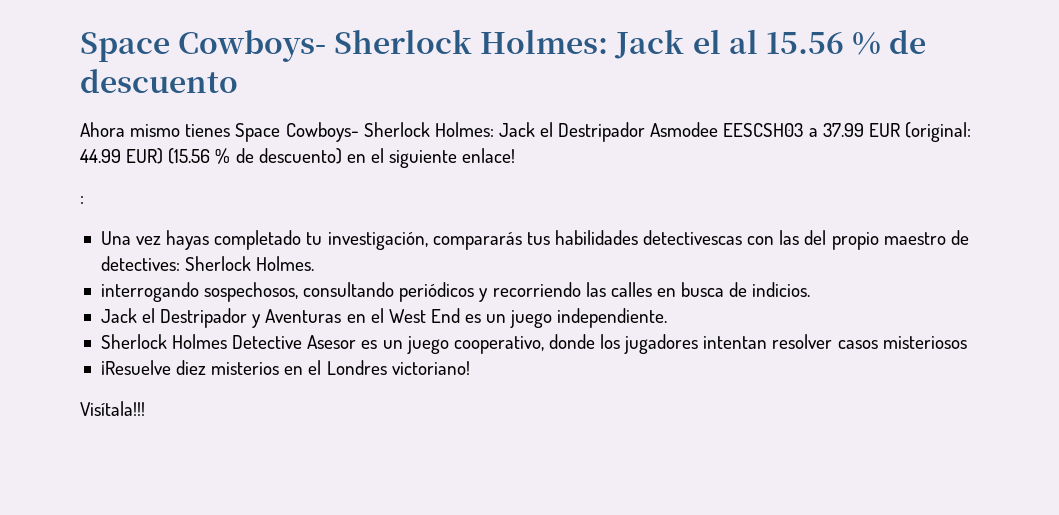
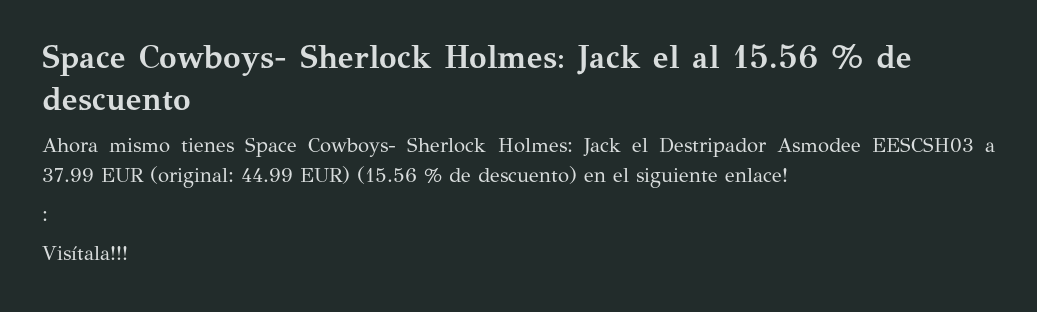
- Una vez hayas completado tu investigación, compararás tus habilidades detectivescas con las del propio maestro de detectives: Sherlock Holmes.
- interrogando sospechosos, consultando periódicos y recorriendo las calles en busca de indicios.
- Jack el Destripador y Aventuras en el West End es un juego independiente.
- Sherlock Holmes Detective Asesor es un juego cooperativo, donde los jugadores intentan resolver casos misteriosos
- ¡Resuelve diez misterios en el Londres victoriano!

